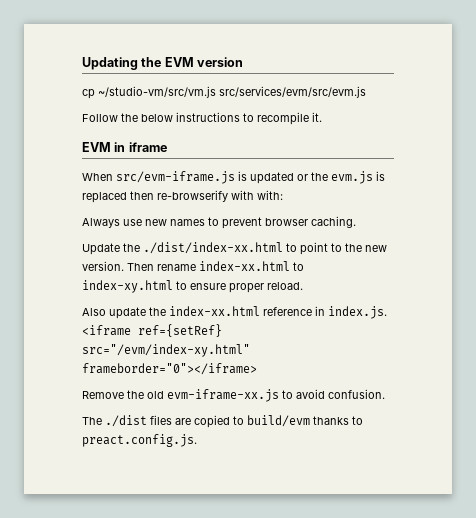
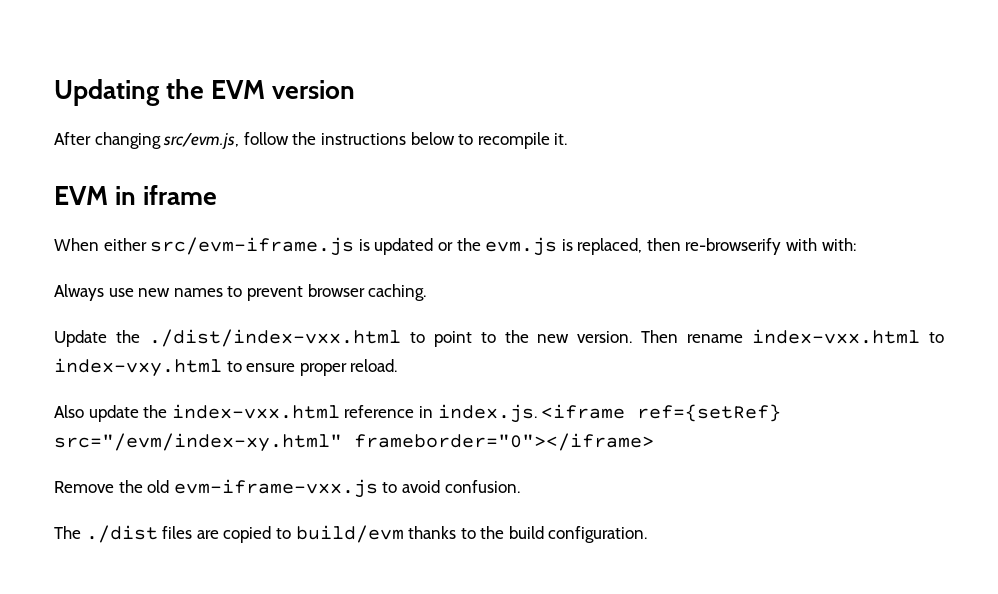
- cp ~/studio-vm/src/vm.js src/services/evm/src/evm.js
- Follow the below instructions to recompile it.
+ After changing src/evm.js, follow the instructions below to recompile it.
- When src/evm-iframe.js is updated or the evm.js is replaced then re-browserify with with:
+ When either src/evm-iframe.js is updated or the evm.js is replaced, then re-browserify with with:
- Update the ./dist/index-xx.html to point to the new version.
+ Update the ./dist/index-vxx.html to point to the new version.
- Then rename index-xx.html to index-xy.html to ensure proper reload.
+ Then rename index-vxx.html to index-vxy.html to ensure proper reload.
- Also update the index-xx.html reference in index.js. <iframe ref={setRef} src="/evm/index-xy.html" frameborder="0"></iframe>
+ Also update the index-vxx.html reference in index.js. <iframe ref={setRef} src="/evm/index-xy.html" frameborder="0"></iframe>
- Remove the old evm-iframe-xx.js to avoid confusion.
+ Remove the old evm-iframe-vxx.js to avoid confusion.
- The ./dist files are copied to build/evm thanks to preact.config.js.
+ The ./dist files are copied to build/evm thanks to the build configuration.

